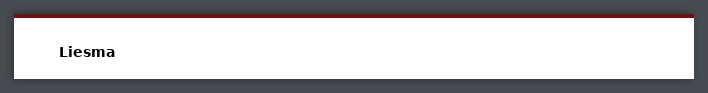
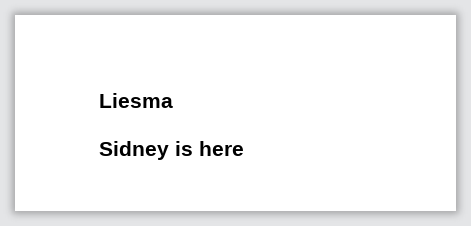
+ Sidney is here

